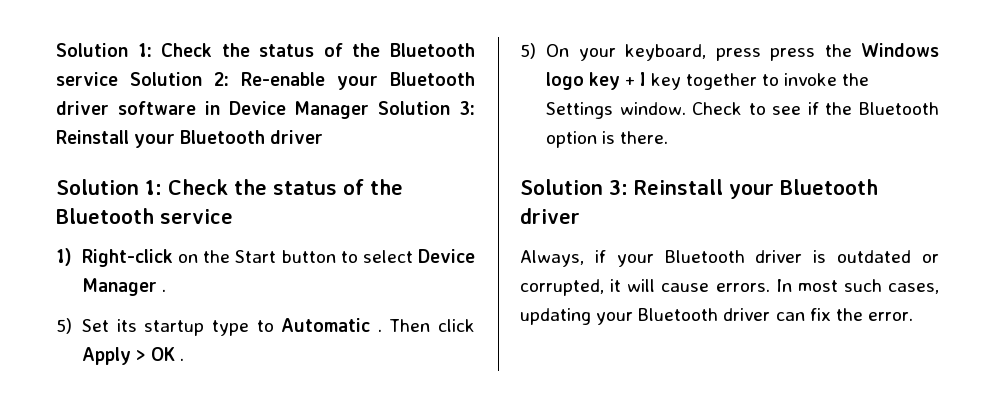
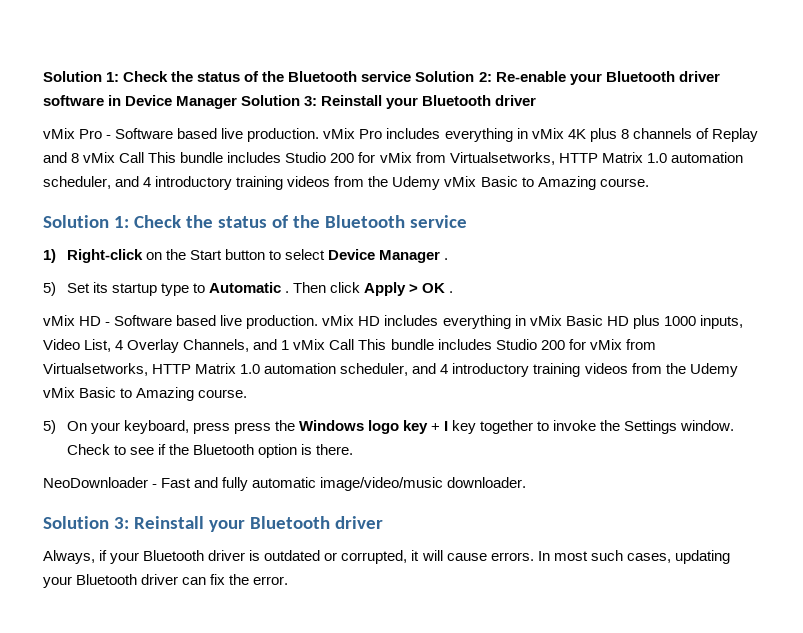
+ vMix Pro - Software based live production. vMix Pro includes everything in vMix 4K plus 8 channels of Replay and 8 vMix Call This bundle includes Studio 200 for vMix from Virtualsetworks, HTTP Matrix 1.0 automation scheduler, and 4 introductory training videos from the Udemy vMix Basic to Amazing course.
+ vMix HD - Software based live production. vMix HD includes everything in vMix Basic HD plus 1000 inputs, Video List, 4 Overlay Channels, and 1 vMix Call This bundle includes Studio 200 for vMix from Virtualsetworks, HTTP Matrix 1.0 automation scheduler, and 4 introductory training videos from the Udemy vMix Basic to Amazing course.
+ NeoDownloader - Fast and fully automatic image/video/music downloader.

